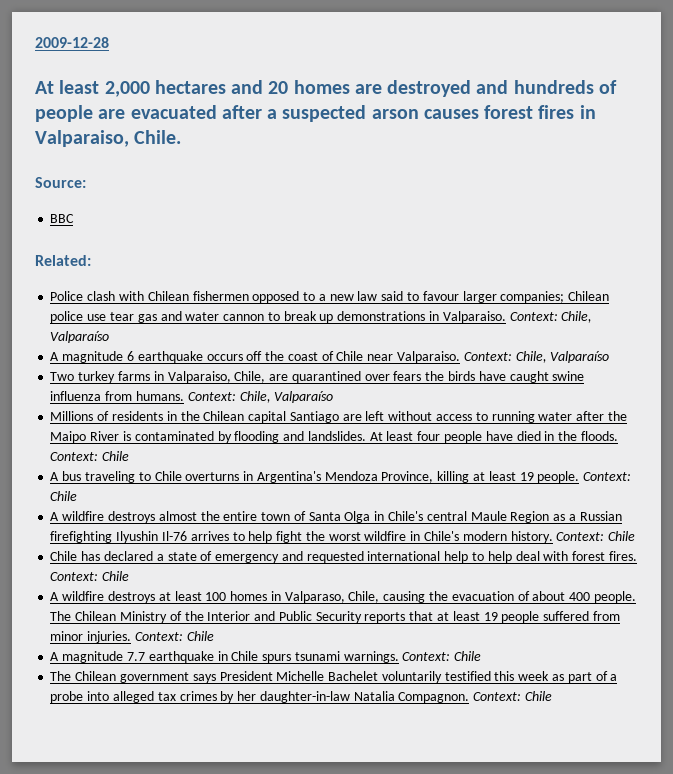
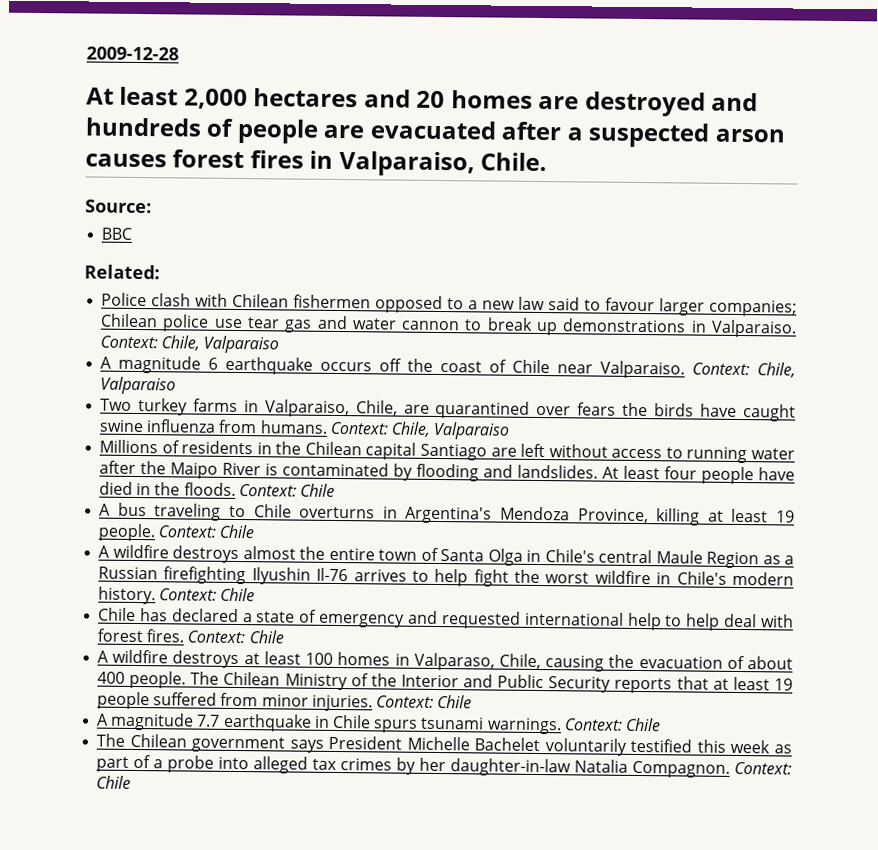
- Police clash with Chilean fishermen opposed to a new law said to favour larger companies; Chilean police use tear gas and water cannon to break up demonstrations in Valparaiso. Context: Chile, Valparaíso
+ Police clash with Chilean fishermen opposed to a new law said to favour larger companies; Chilean police use tear gas and water cannon to break up demonstrations in Valparaiso. Context: Chile, Valparaiso
- A magnitude 6 earthquake occurs off the coast of Chile near Valparaiso. Context: Chile, Valparaíso
+ A magnitude 6 earthquake occurs off the coast of Chile near Valparaiso. Context: Chile, Valparaiso
- Two turkey farms in Valparaiso, Chile, are quarantined over fears the birds have caught swine influenza from humans. Context: Chile, Valparaíso
+ Two turkey farms in Valparaiso, Chile, are quarantined over fears the birds have caught swine influenza from humans. Context: Chile, Valparaiso

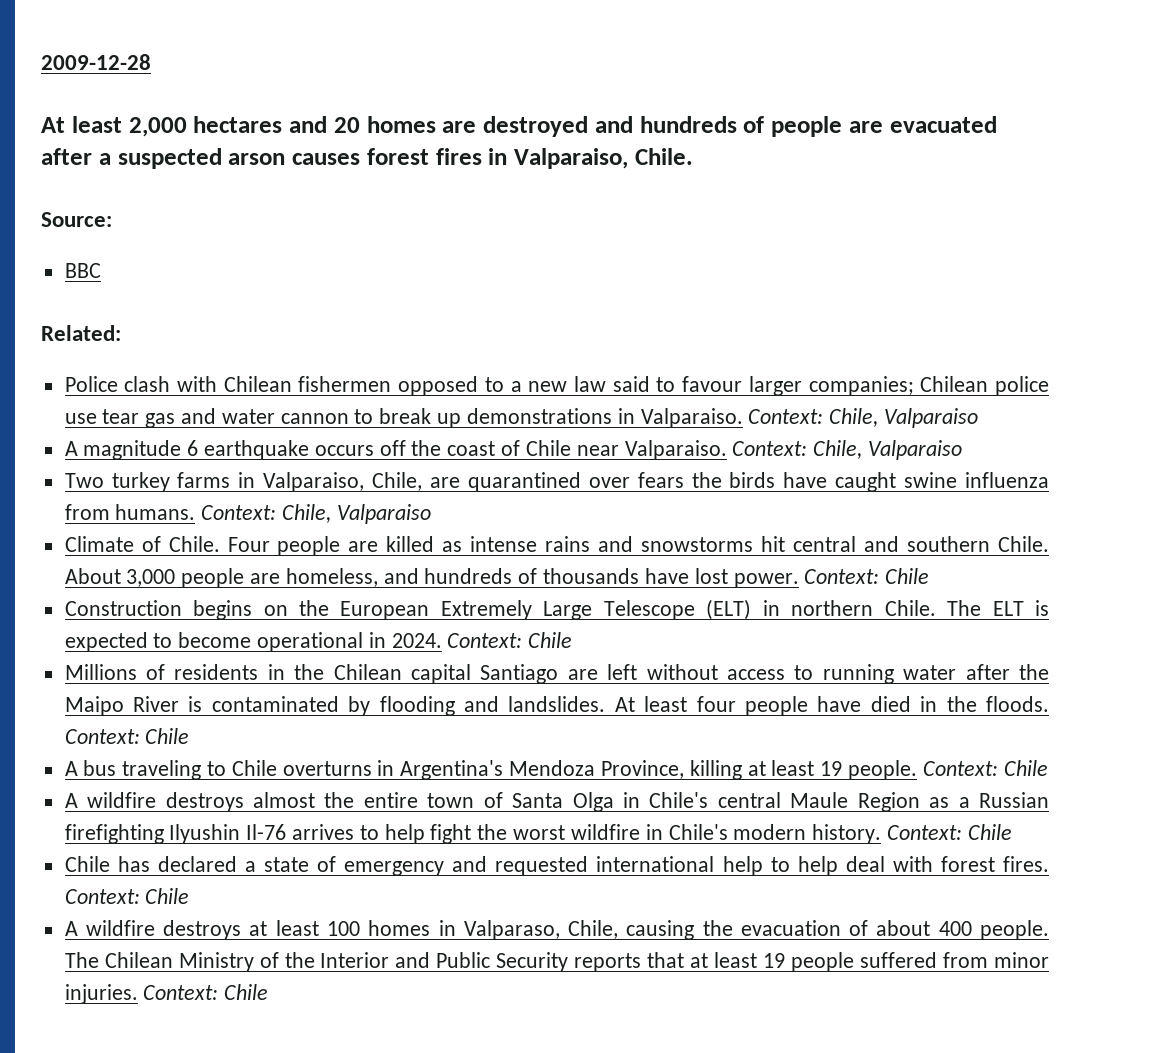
+ Climate of Chile. Four people are killed as intense rains and snowstorms hit central and southern Chile. About 3,000 people are homeless, and hundreds of thousands have lost power. Context: Chile
+ Construction begins on the European Extremely Large Telescope (ELT) in northern Chile. The ELT is expected to become operational in 2024. Context: Chile
- A magnitude 7.7 earthquake in Chile spurs tsunami warnings. Context: Chile
- The Chilean government says President Michelle Bachelet voluntarily testified this week as part of a probe into alleged tax crimes by her daughter-in-law Natalia Compagnon. Context: Chile

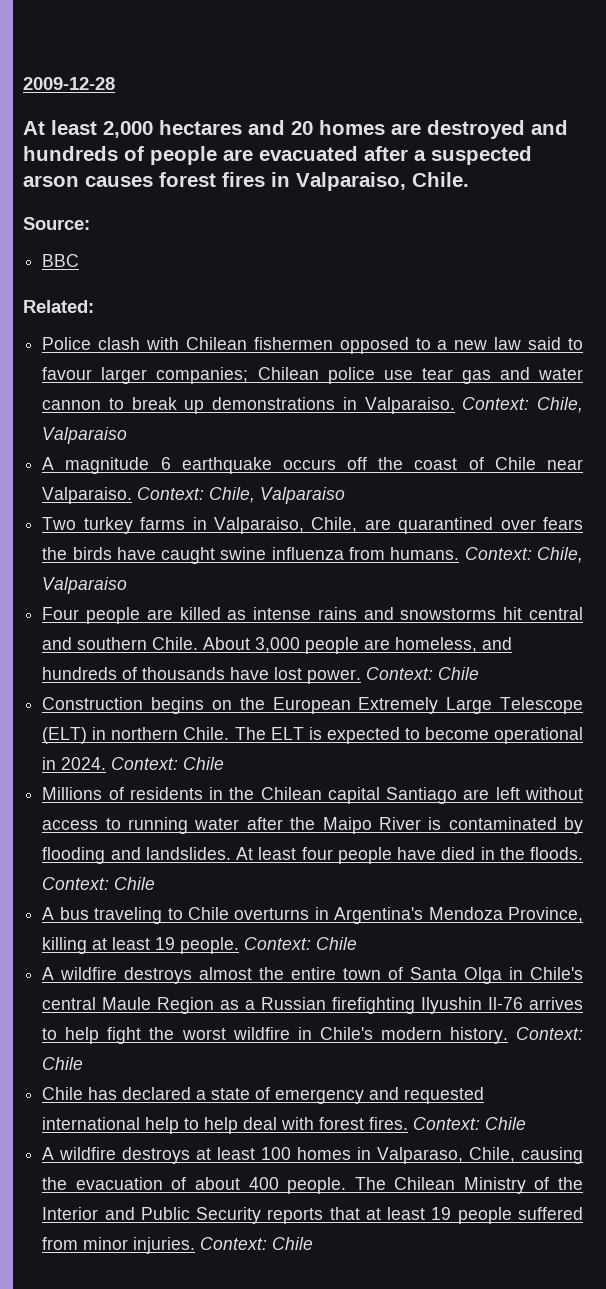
- Climate of Chile.

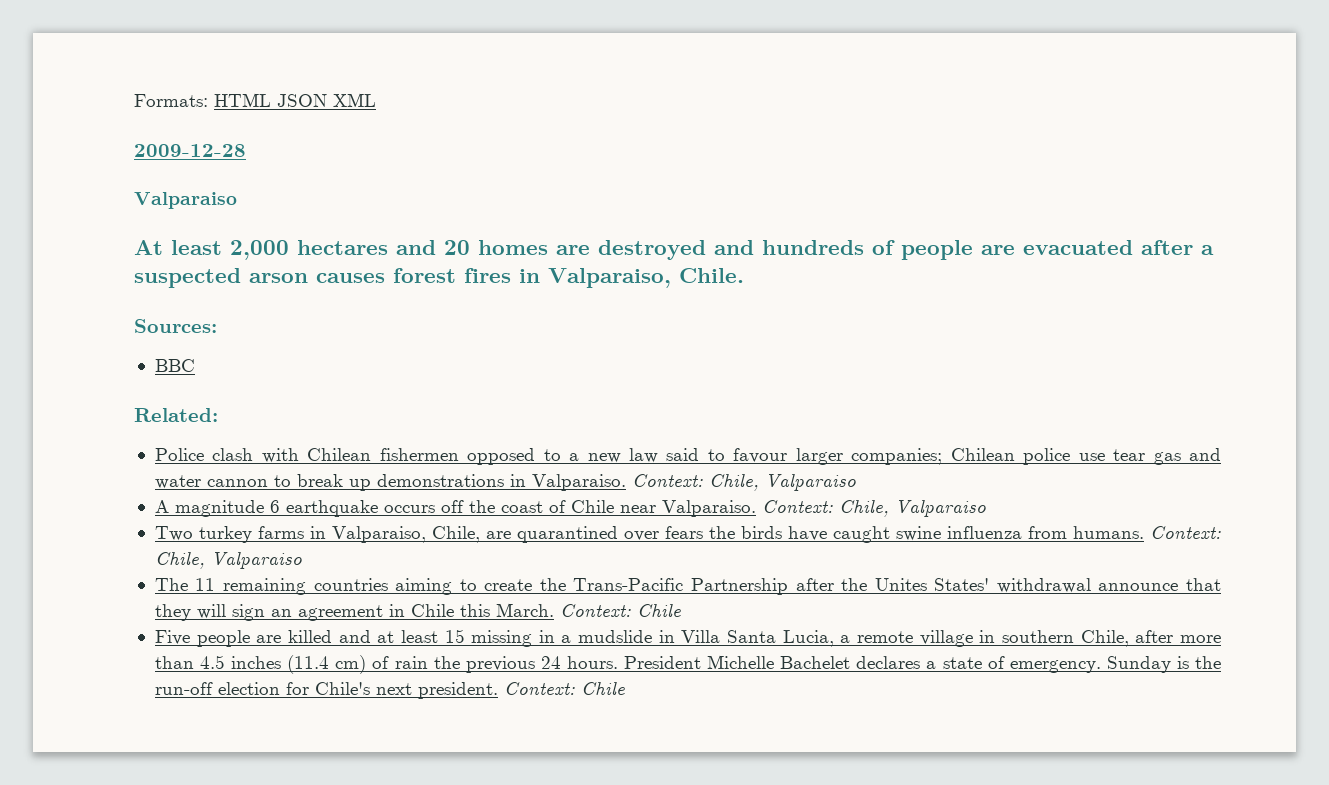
+ Formats: HTML JSON XML
  2009-12-28
+ Valparaiso
- Source:
+ Sources:
- Four people are killed as intense rains and snowstorms hit central and southern Chile. About 3,000 people are homeless, and hundreds of thousands have lost power. Context: Chile
- Construction begins on the European Extremely Large Telescope (ELT) in northern Chile. The ELT is expected to become operational in 2024. Context: Chile
- Millions of residents in the Chilean capital Santiago are left without access to running water after the Maipo River is contaminated by flooding and landslides. At least four people have died in the floods. Context: Chile
- A bus traveling to Chile overturns in Argentina's Mendoza Province, killing at least 19 people. Context: Chile
- A wildfire destroys almost the entire town of Santa Olga in Chile's central Maule Region as a Russian firefighting Ilyushin Il-76 arrives to help fight the worst wildfire in Chile's modern history. Context: Chile
- Chile has declared a state of emergency and requested international help to help deal with forest fires. Context: Chile
- A wildfire destroys at least 100 homes in Valparaso, Chile, causing the evacuation of about 400 people. The Chilean Ministry of the Interior and Public Security reports that at least 19 people suffered from minor injuries.
+ The 11 remaining countries aiming to create the Trans-Pacific Partnership after the Unites States' withdrawal announce that they will sign an agreement in Chile this March. Context: Chile
+ Five people are killed and at least 15 missing in a mudslide in Villa Santa Lucia, a remote village in southern Chile, after more than 4.5 inches (11.4 cm) of rain the previous 24 hours. President Michelle Bachelet declares a state of emergency. Sunday is the run-off election for Chile's next president.

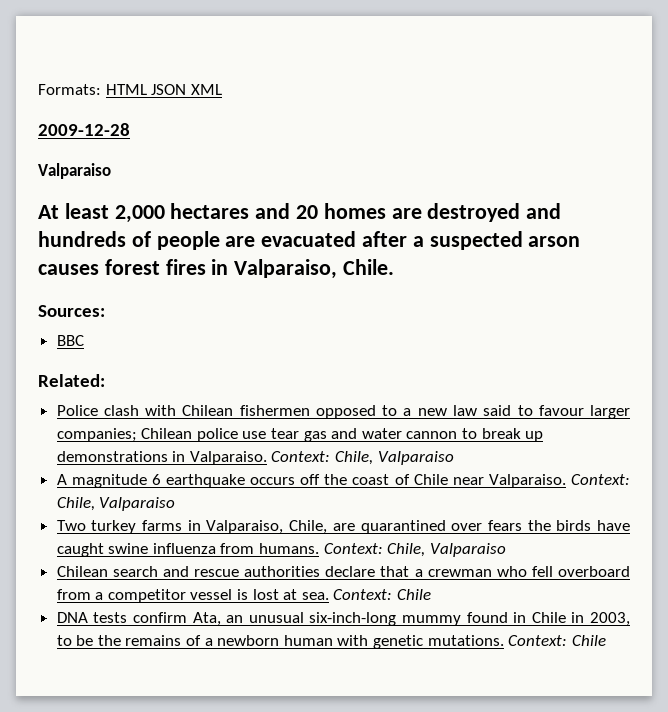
- The 11 remaining countries aiming to create the Trans-Pacific Partnership after the Unites States' withdrawal announce that they will sign an agreement in Chile this March. Context: Chile
- Five people are killed and at least 15 missing in a mudslide in Villa Santa Lucia, a remote village in southern Chile, after more than 4.5 inches (11.4 cm) of rain the previous 24 hours. President Michelle Bachelet declares a state of emergency. Sunday is the run-off election for Chile's next president.
+ Chilean search and rescue authorities declare that a crewman who fell overboard from a competitor vessel is lost at sea. Context: Chile
+ DNA tests confirm Ata, an unusual six-inch-long mummy found in Chile in 2003, to be the remains of a newborn human with genetic mutations.

